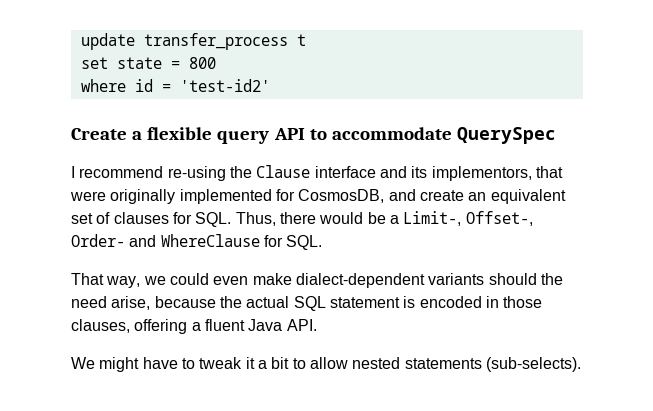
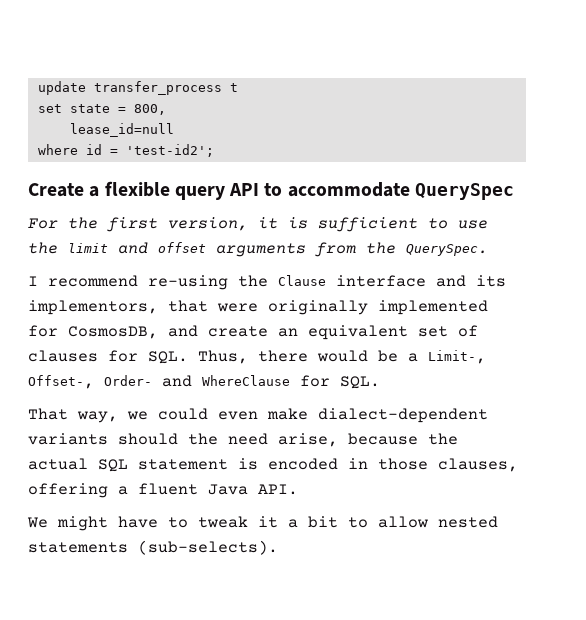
- set state = 800
+ set state = 800,
+ lease_id=null
- where id = 'test-id2'
+ where id = 'test-id2';
+ For the first version, it is sufficient to use the limit and offset arguments from the QuerySpec.

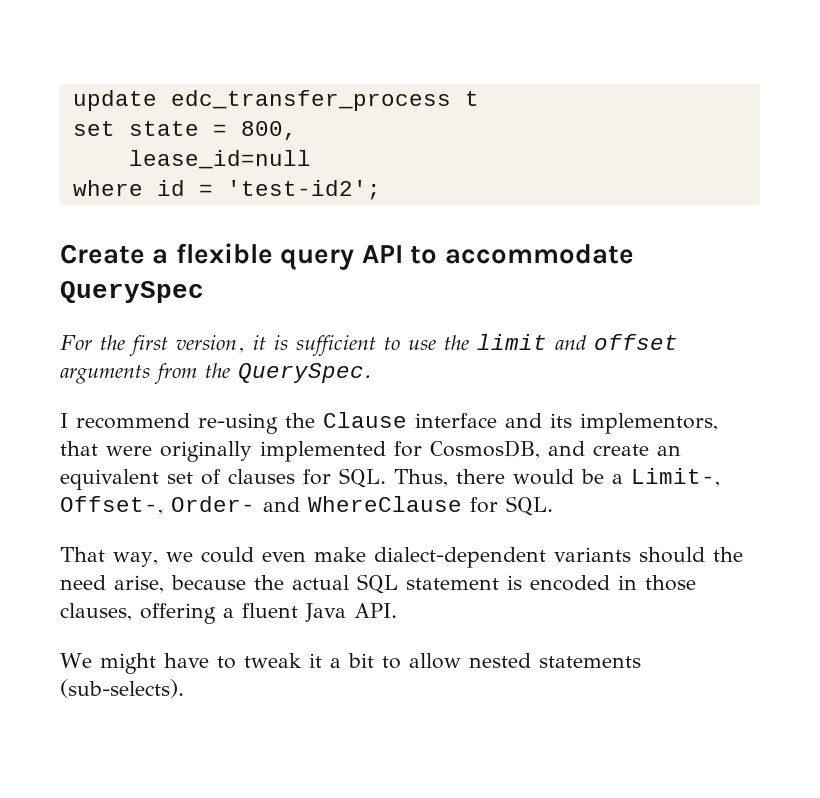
- update transfer_process t
+ update edc_transfer_process t

